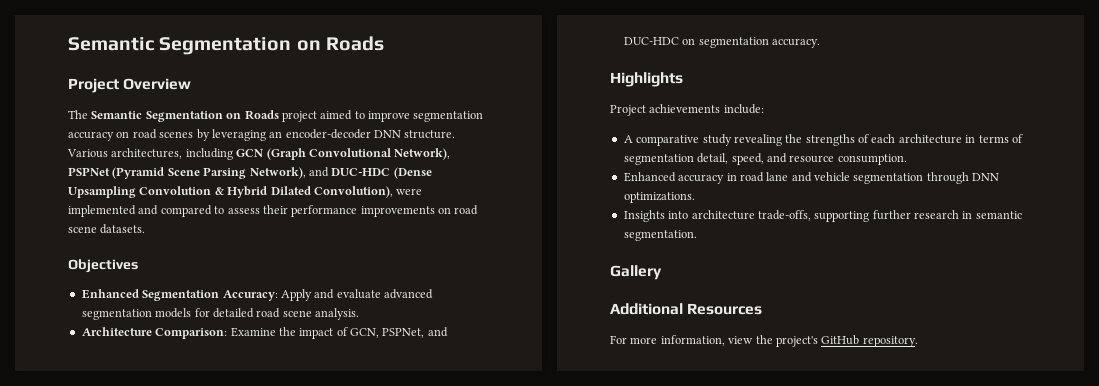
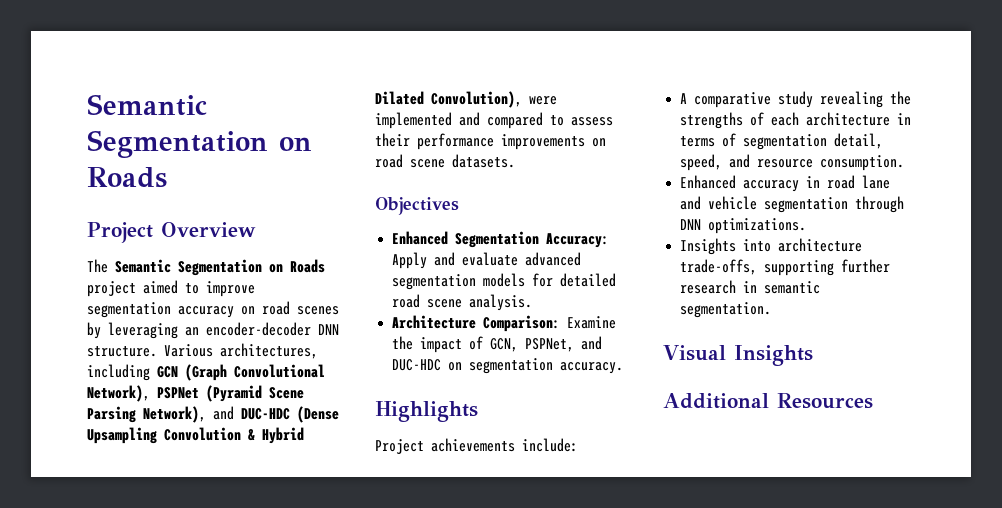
- Gallery
+ Visual Insights
- For more information, view the project's GitHub repository.

